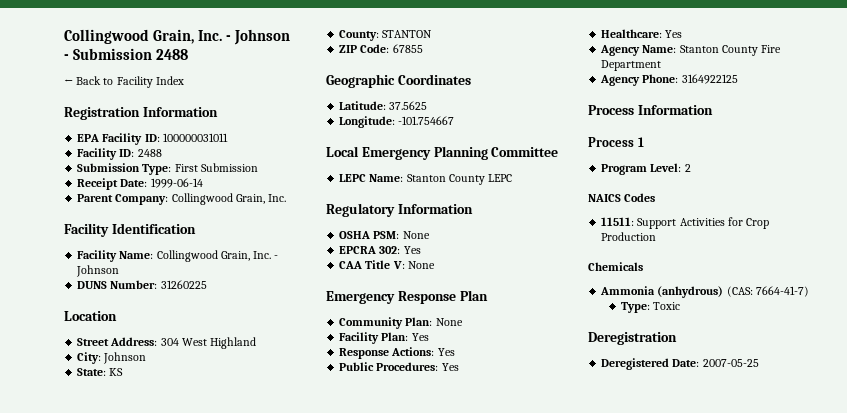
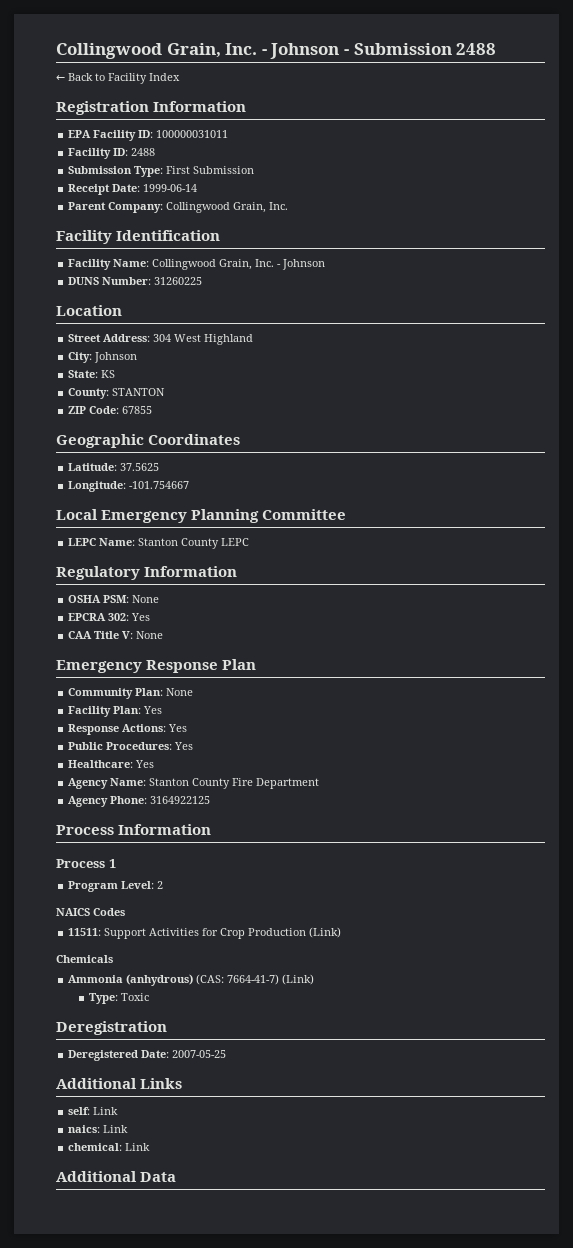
- 11511: Support Activities for Crop Production
+ 11511: Support Activities for Crop Production (Link)
- Ammonia (anhydrous) (CAS: 7664-41-7)
+ Ammonia (anhydrous) (CAS: 7664-41-7) (Link)
+ Additional Links
+ self: Link
+ naics: Link
+ chemical: Link
+ Additional Data

